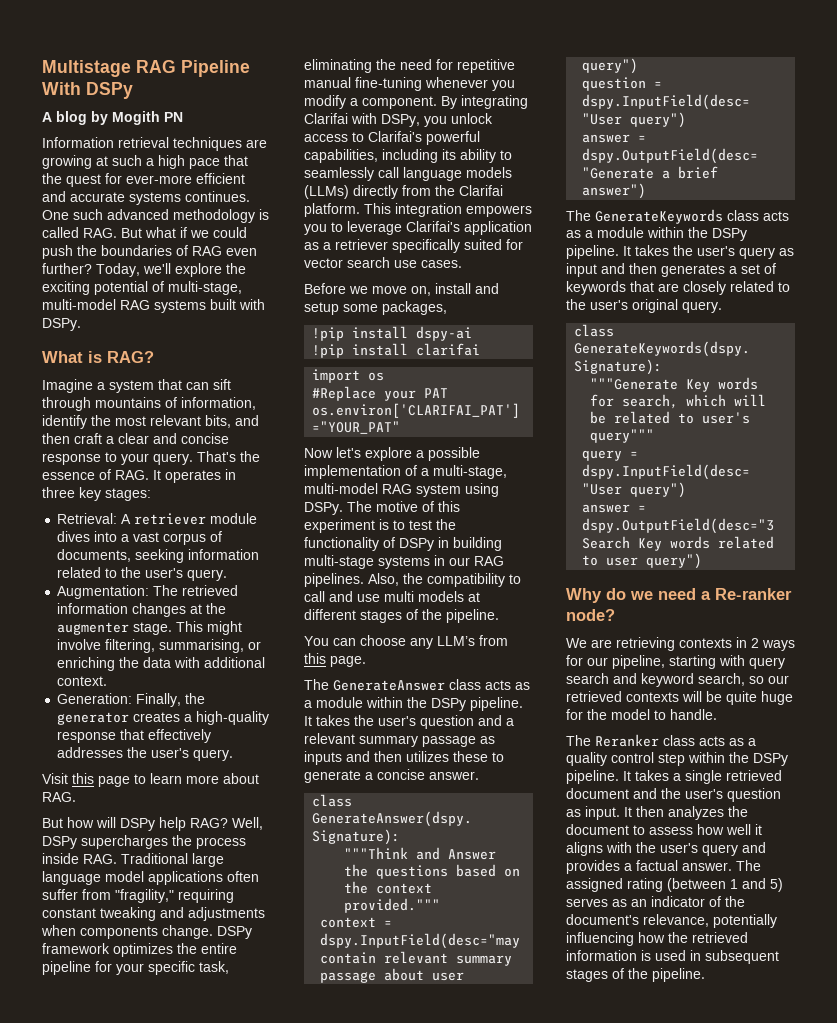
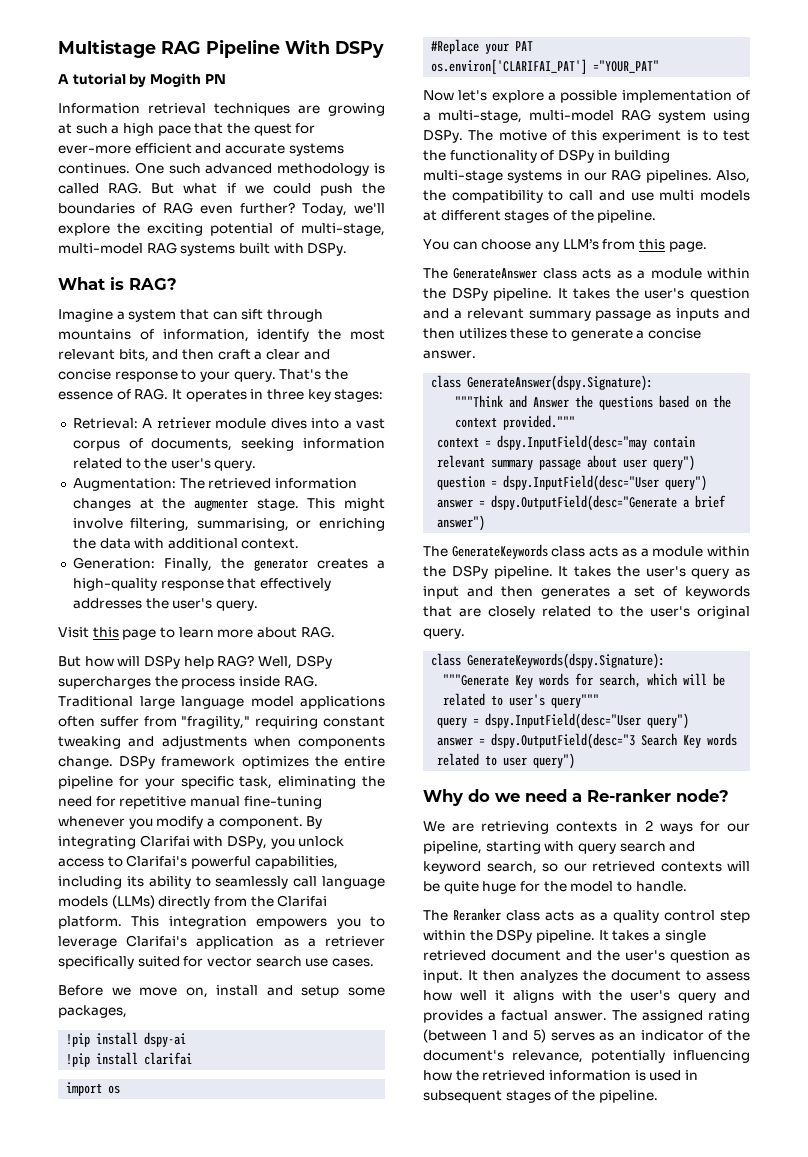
- A blog by Mogith PN
+ A tutorial by Mogith PN

